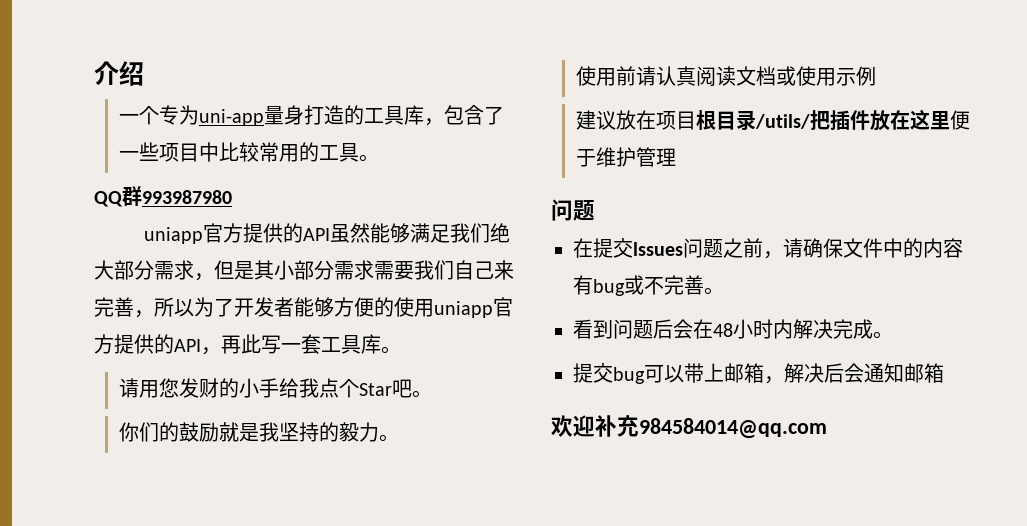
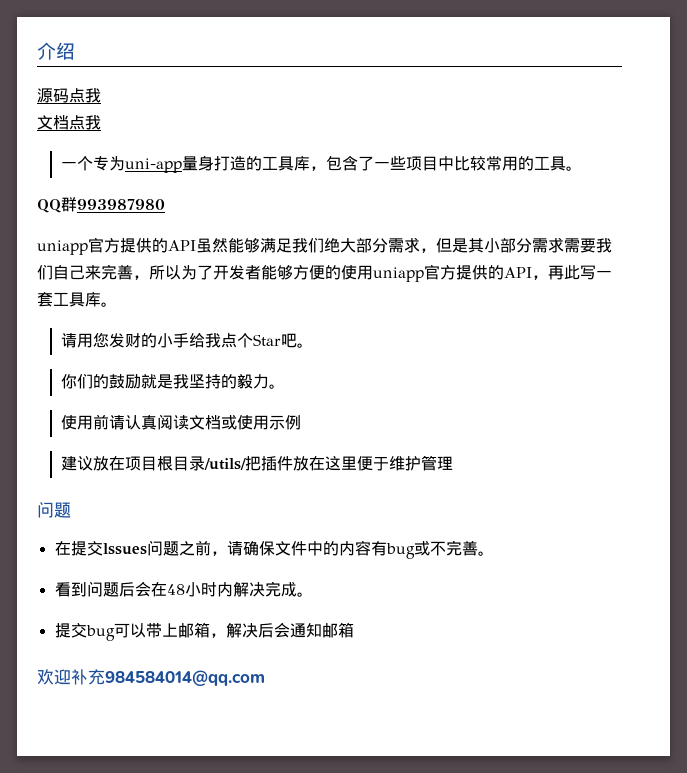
+ 源码点我
+ 文档点我

